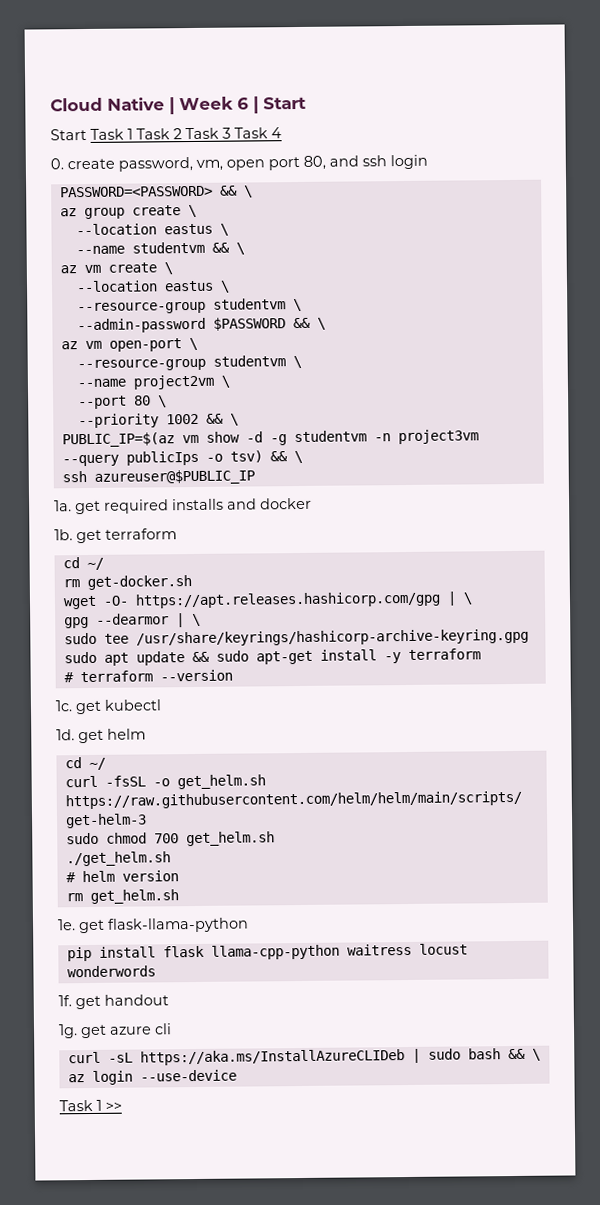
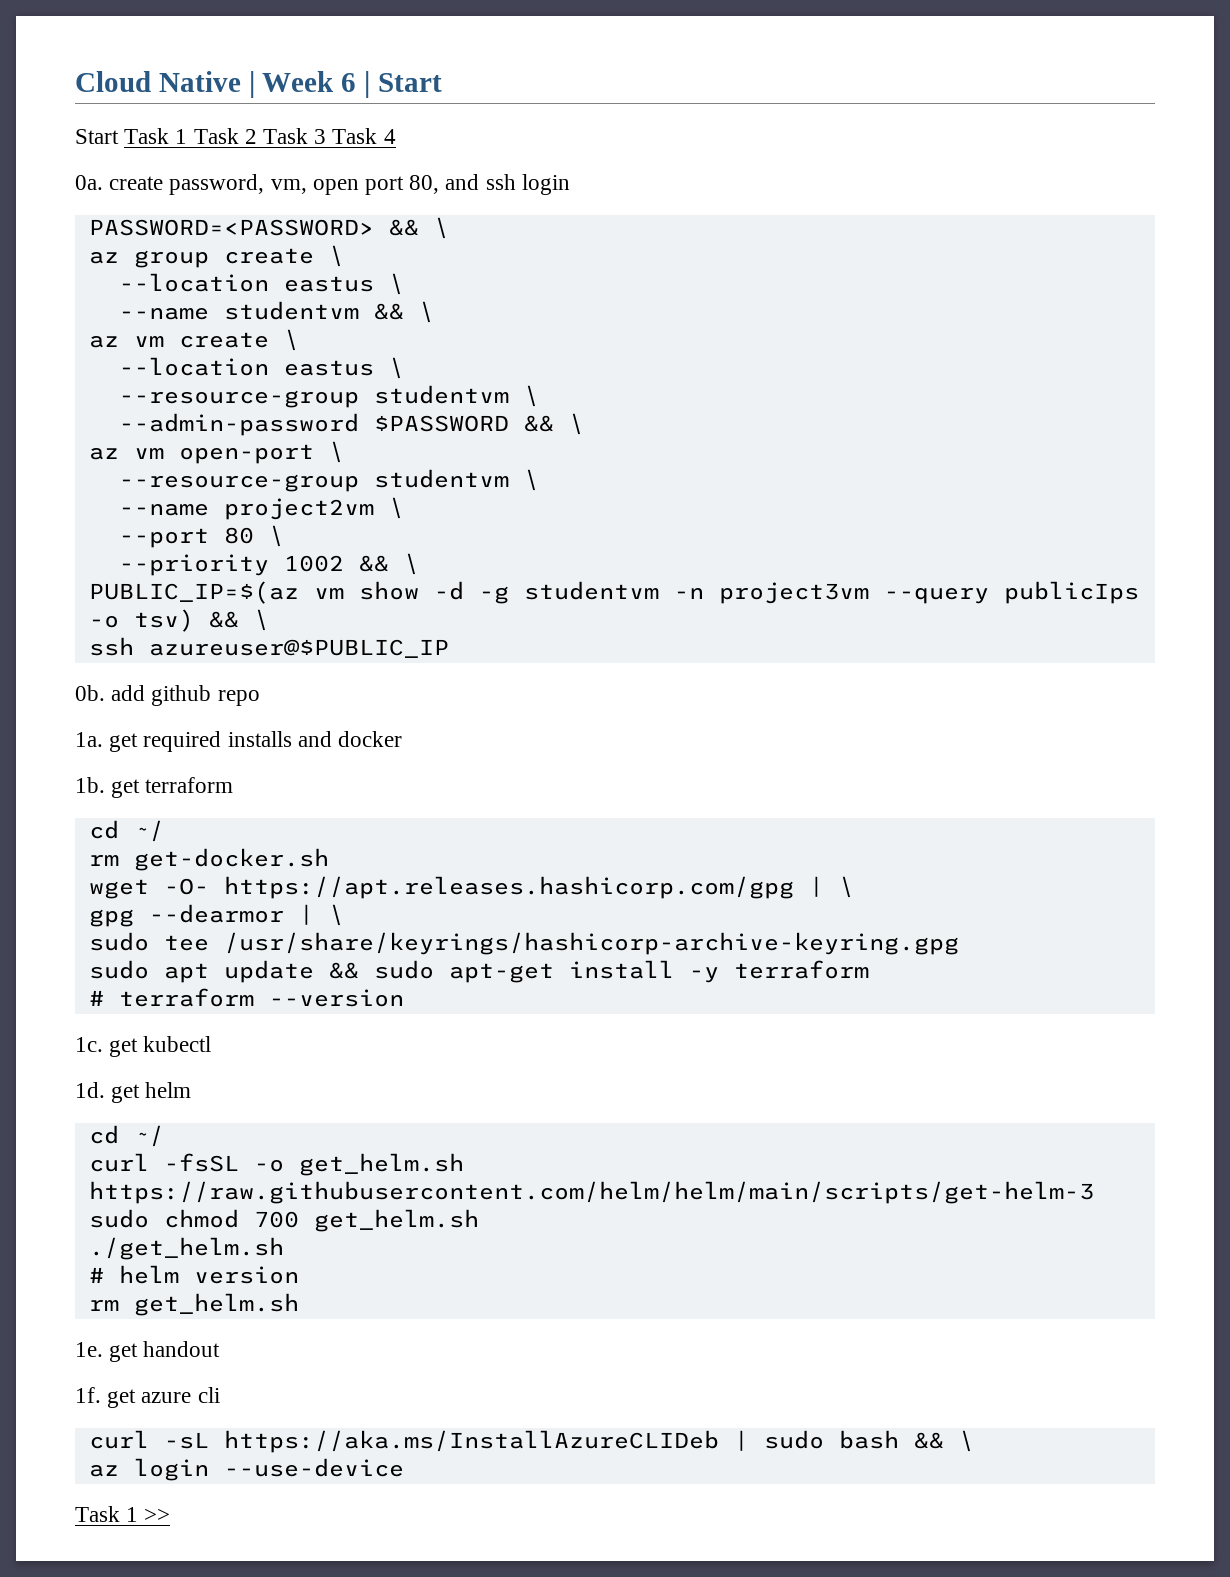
- 0. create password, vm, open port 80, and ssh login
+ 0a. create password, vm, open port 80, and ssh login
+ 0b. add github repo
- 1e. get flask-llama-python
- pip install flask llama-cpp-python waitress locust wonderwords
+ 1e. get handout
- 1f. get handout
- 1g. get azure cli
+ 1f. get azure cli

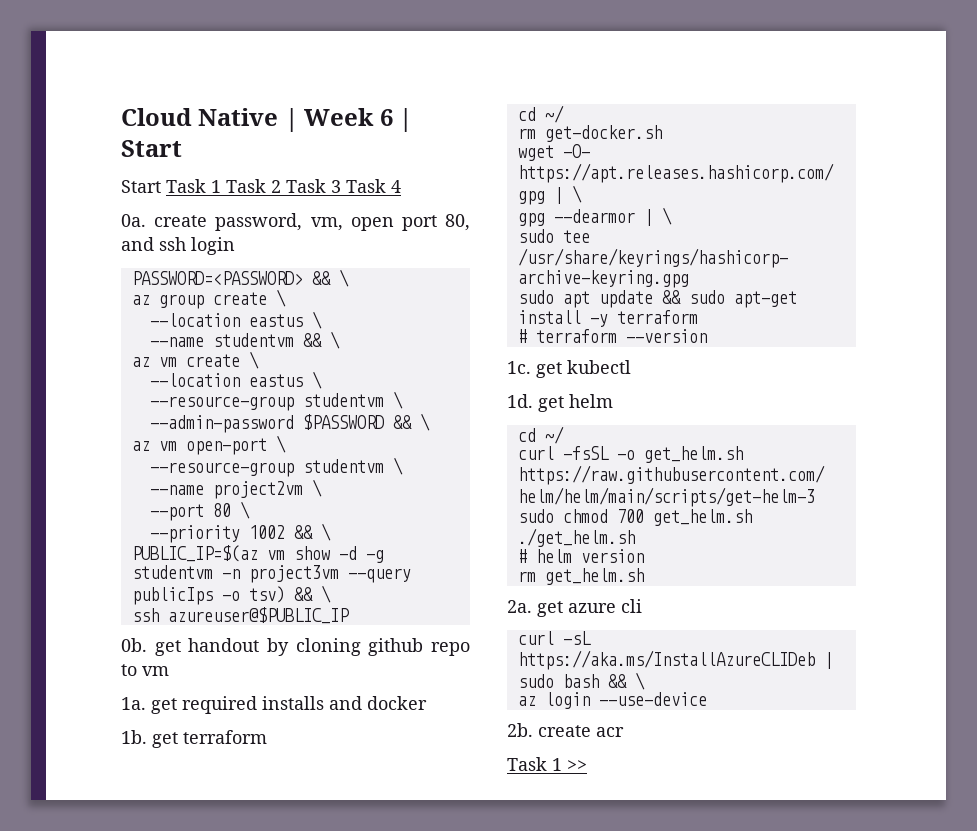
- 0b. add github repo
+ 0b. get handout by cloning github repo to vm
- 1e. get handout
- 1f. get azure cli
+ 2a. get azure cli
+ 2b. create acr

